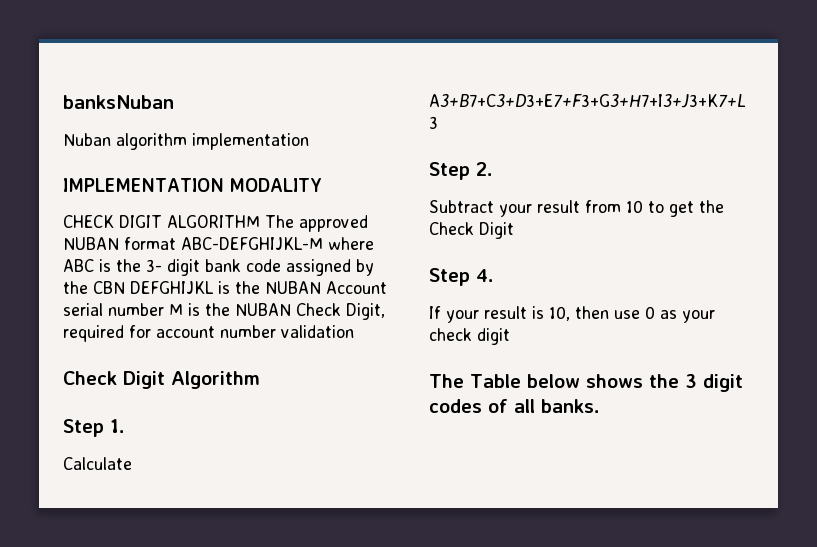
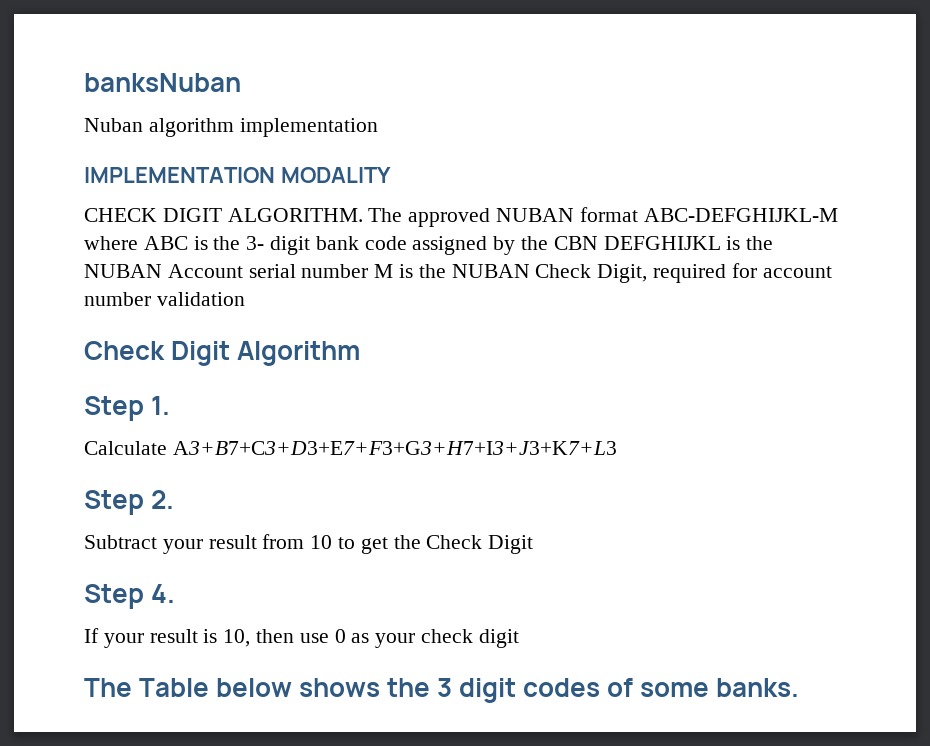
- CHECK DIGIT ALGORITHM The approved NUBAN format ABC-DEFGHIJKL-M where ABC is the 3- digit bank code assigned by the CBN DEFGHIJKL is the NUBAN Account serial number M is the NUBAN Check Digit, required for account number validation
+ CHECK DIGIT ALGORITHM. The approved NUBAN format ABC-DEFGHIJKL-M where ABC is the 3- digit bank code assigned by the CBN DEFGHIJKL is the NUBAN Account serial number M is the NUBAN Check Digit, required for account number validation
- The Table below shows the 3 digit codes of all banks.
+ The Table below shows the 3 digit codes of some banks.

